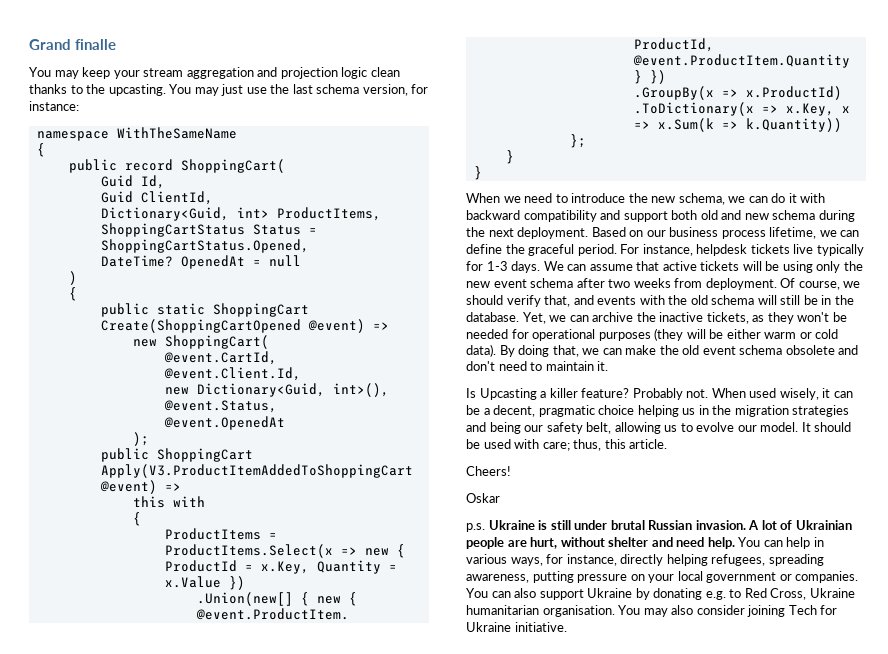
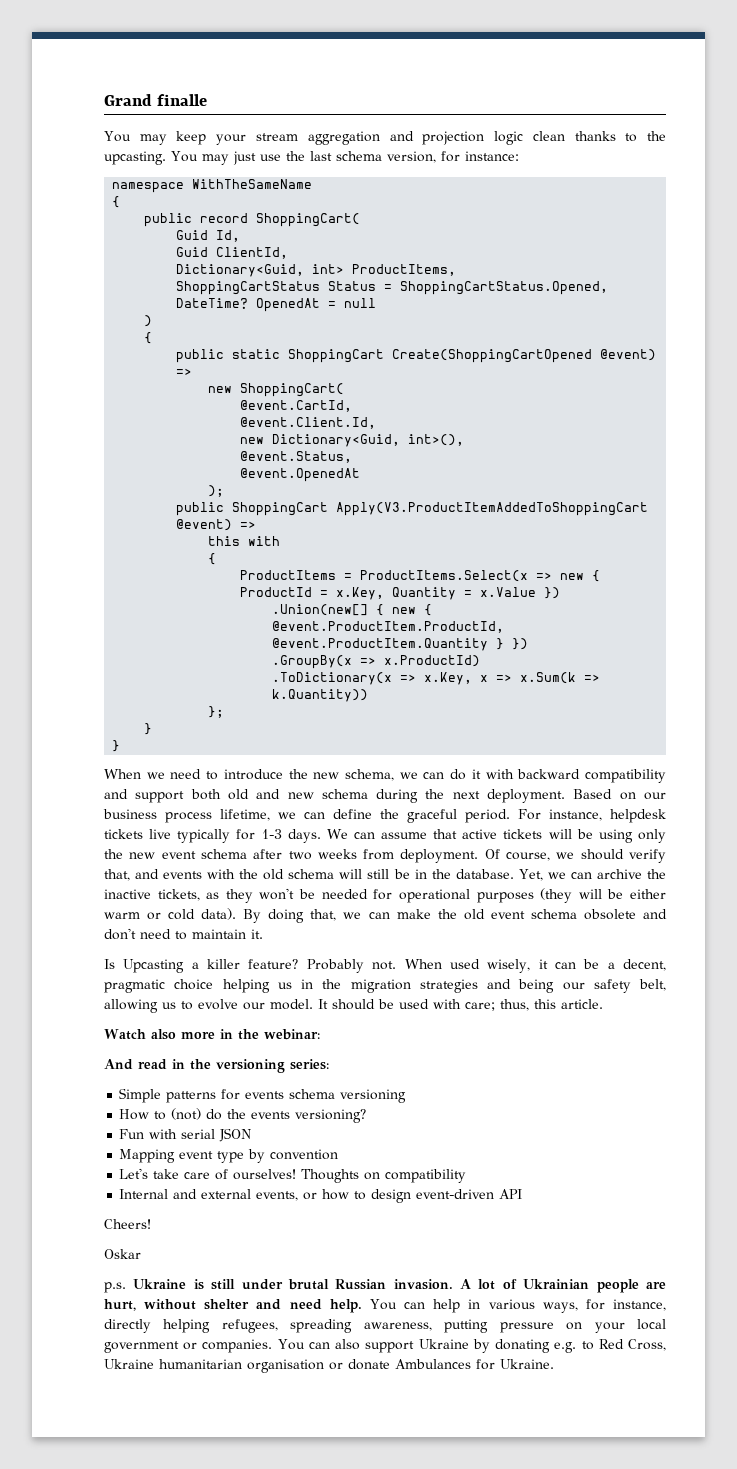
+ Watch also more in the webinar:
+ And read in the versioning series:
+ Simple patterns for events schema versioning
+ How to (not) do the events versioning?
+ Fun with serial JSON
+ Mapping event type by convention
+ Let's take care of ourselves! Thoughts on compatibility
+ Internal and external events, or how to design event-driven API
- You can also support Ukraine by donating e.g. to Red Cross, Ukraine humanitarian organisation. You may also consider joining Tech for Ukraine initiative.
+ You can also support Ukraine by donating e.g. to Red Cross, Ukraine humanitarian organisation or donate Ambulances for Ukraine.

